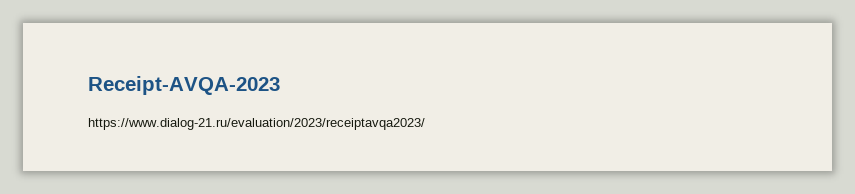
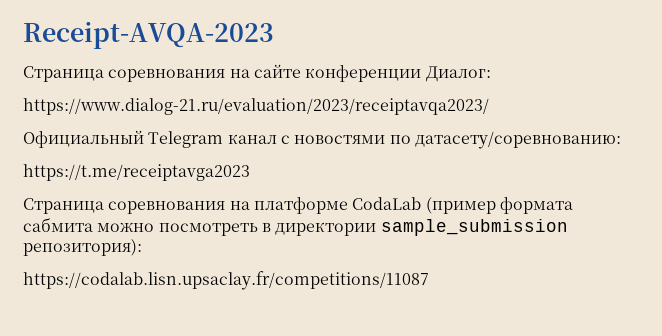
+ Страница соревнования на сайте конференции Диалог:
  https://www.dialog-21.ru/evaluation/2023/receiptavqa2023/
+ Официальный Telegram канал с новостями по датасету/соревнованию:
+ https://t.me/receiptavga2023
+ Страница соревнования на платформе CodaLab (пример формата сабмита можно посмотреть в директории sample_submission репозитория):
+ https://codalab.lisn.upsaclay.fr/competitions/11087

